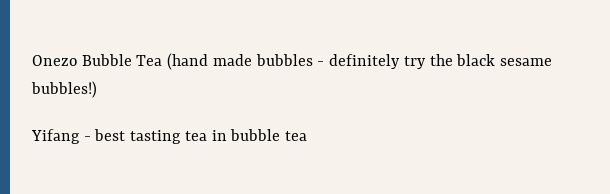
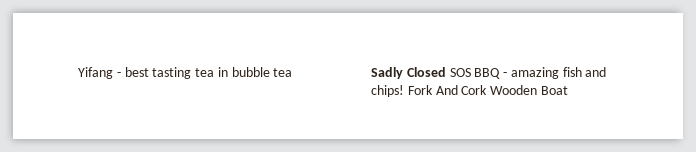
- Onezo Bubble Tea (hand made bubbles - definitely try the black sesame bubbles!)
+ Sadly Closed SOS BBQ - amazing fish and chips! Fork And Cork Wooden Boat

